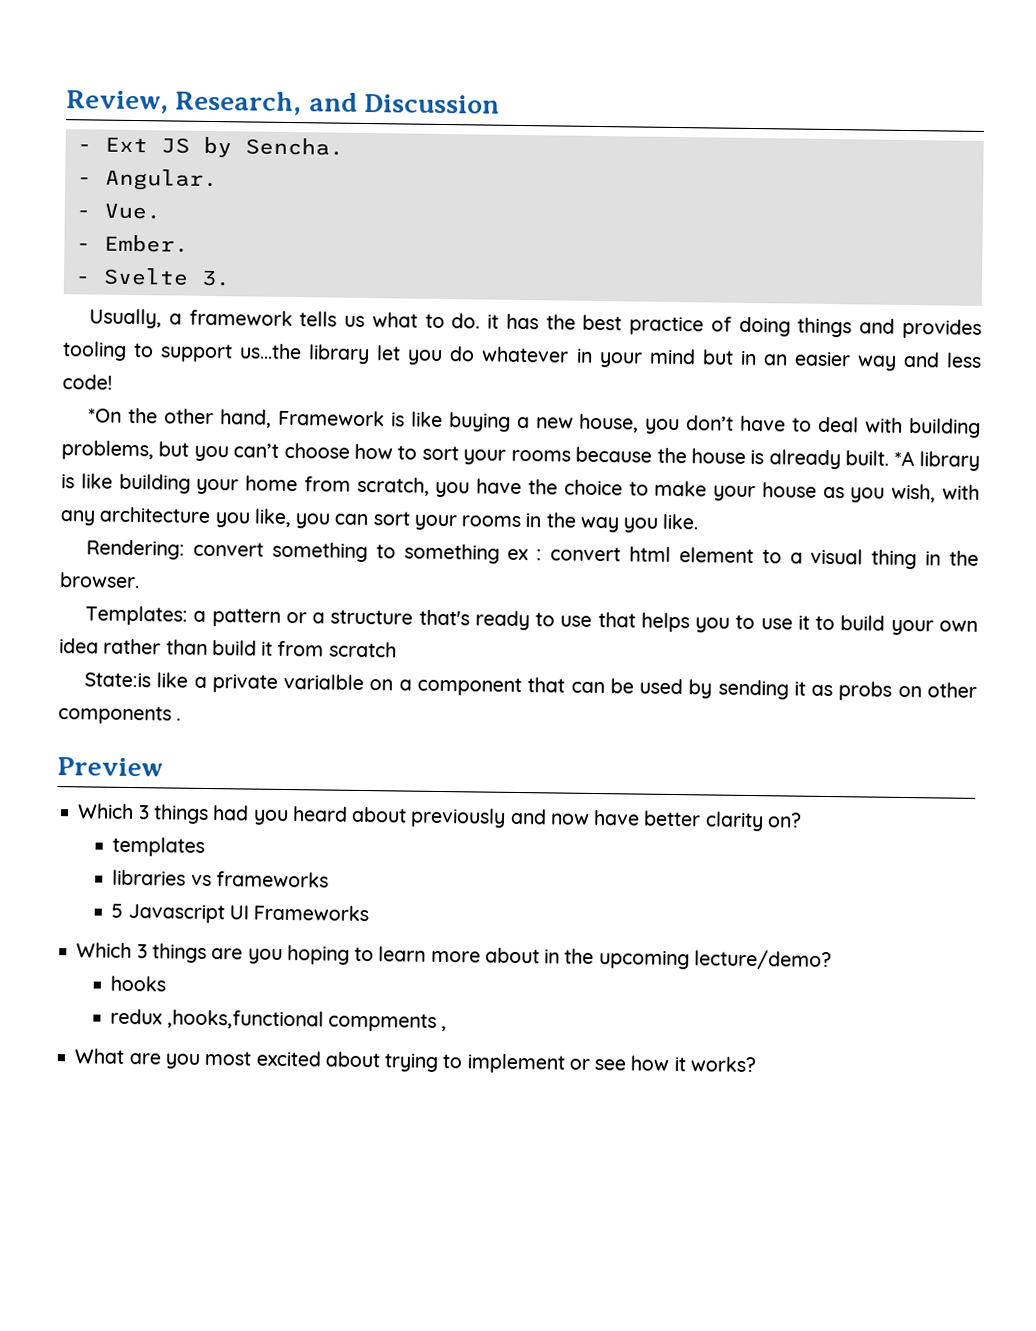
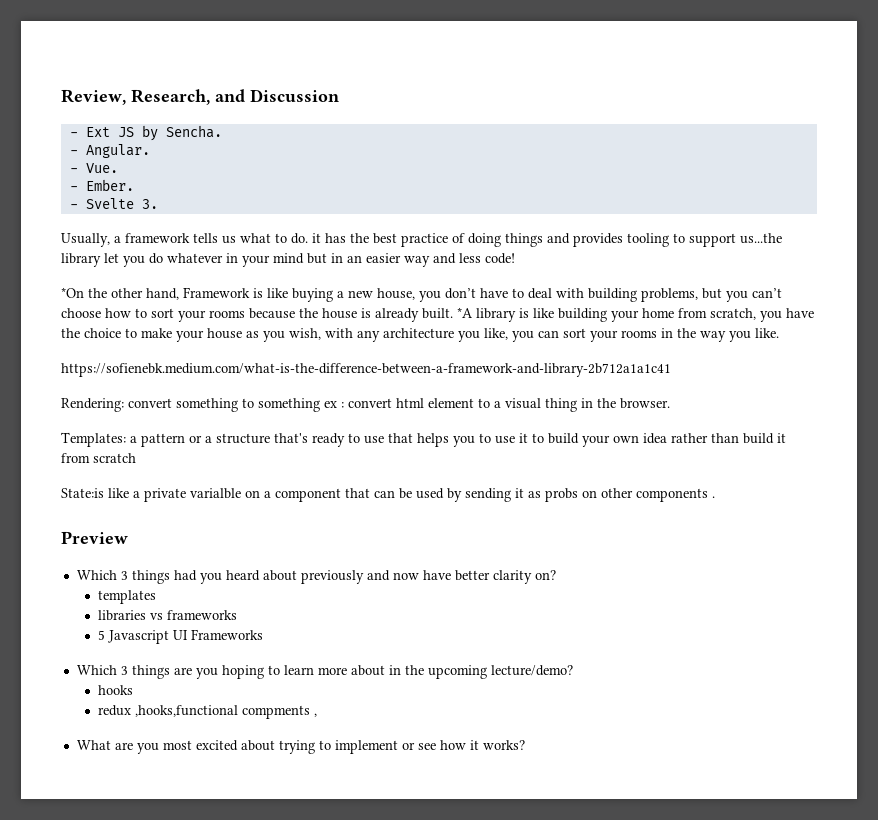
+ https://sofienebk.medium.com/what-is-the-difference-between-a-framework-and-library-2b712a1a1c41

